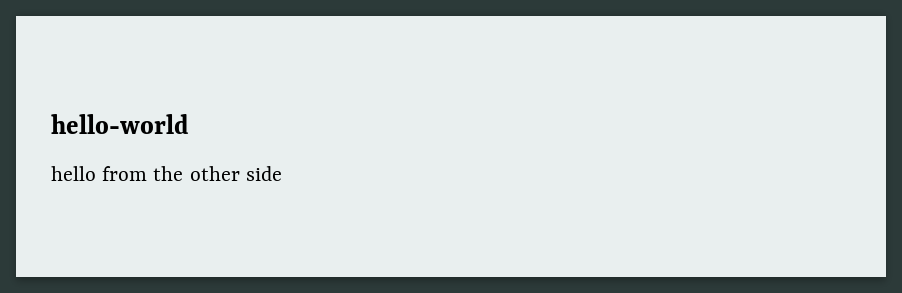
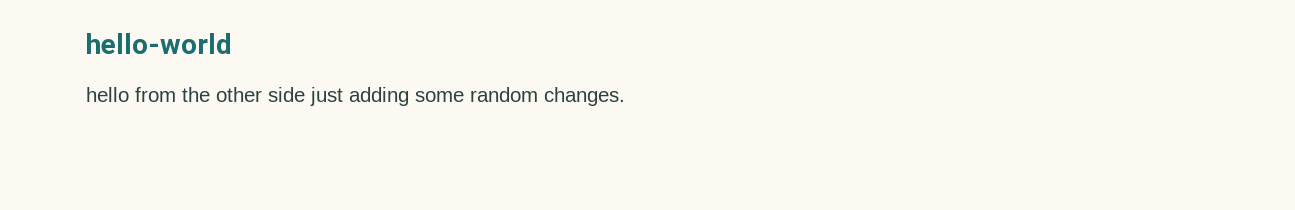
- hello from the other side
+ hello from the other side just adding some random changes.

